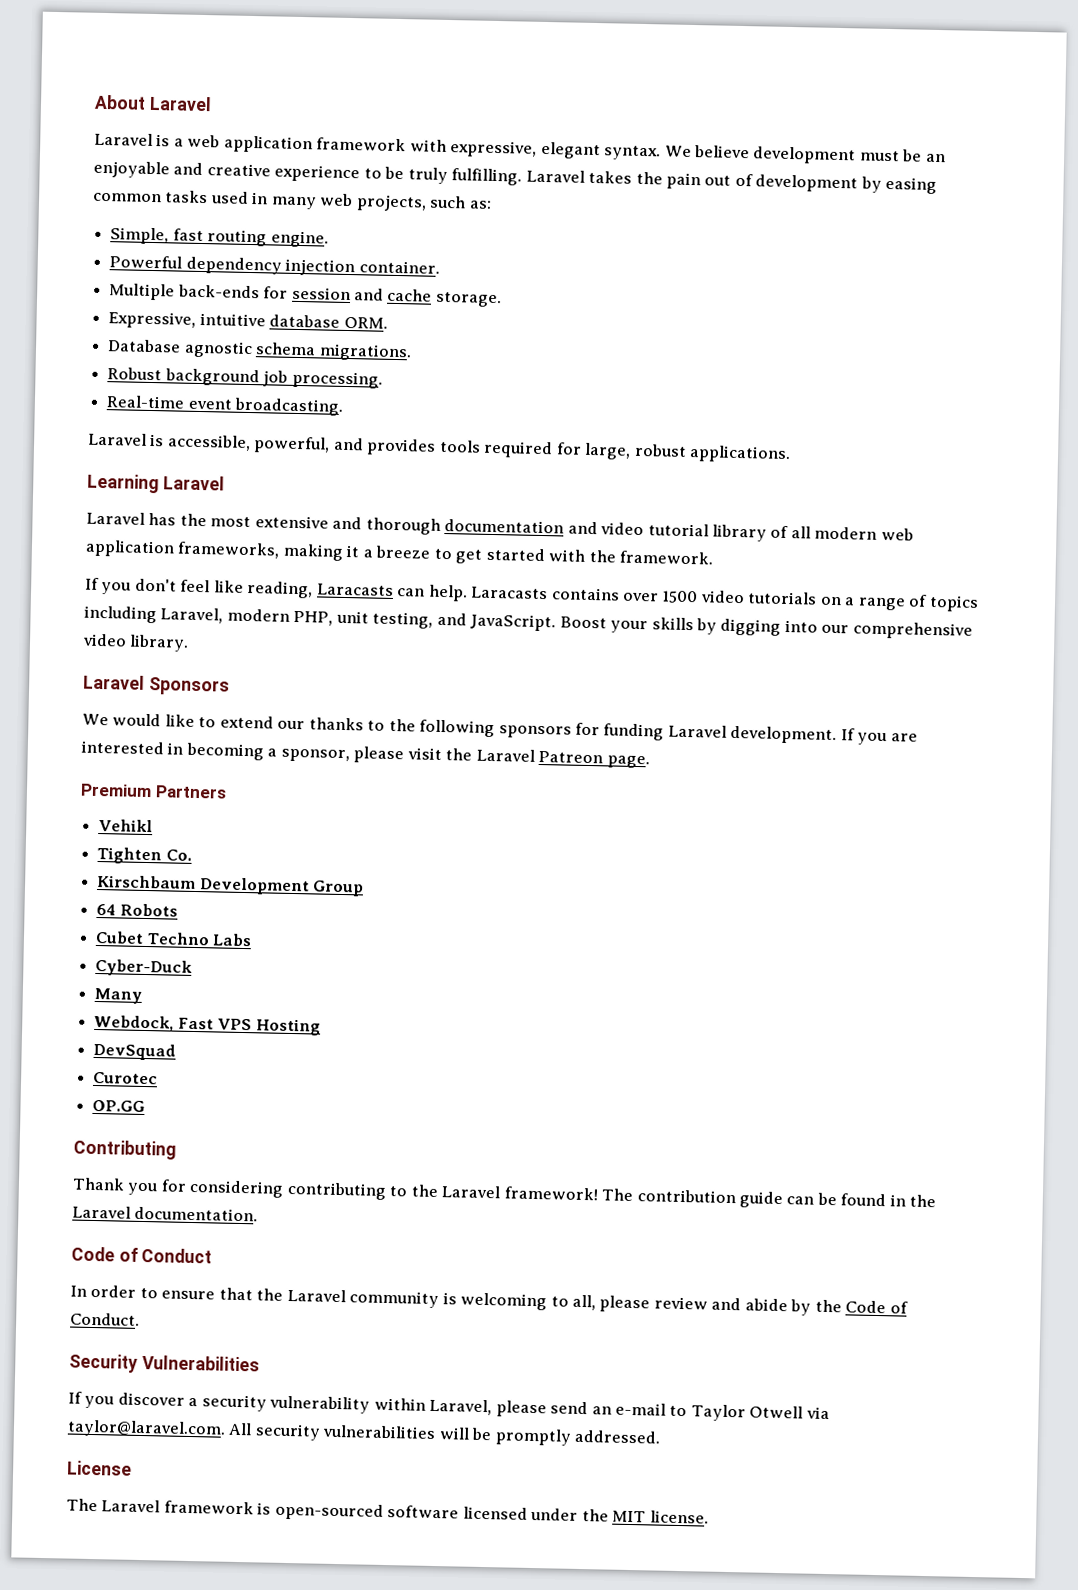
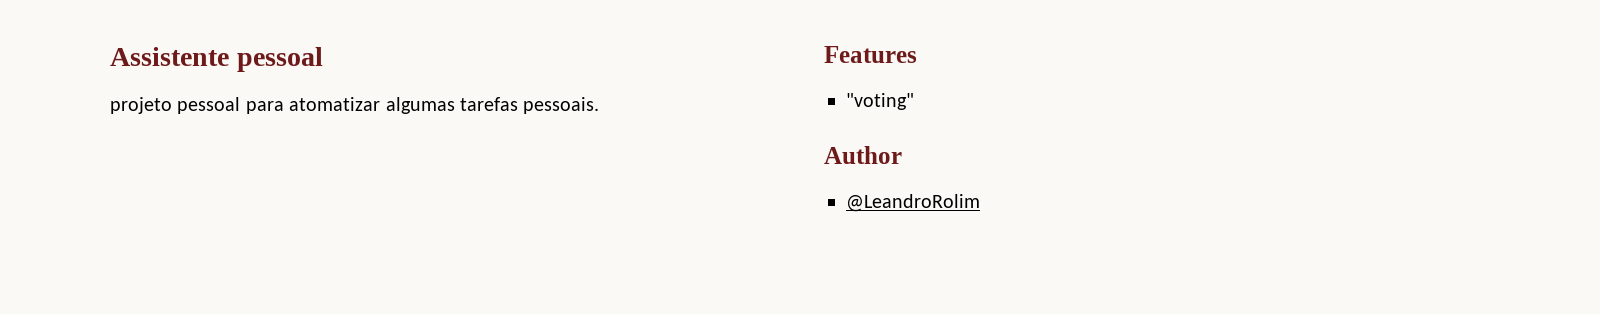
- About Laravel
- Laravel is a web application framework with expressive, elegant syntax. We believe development must be an enjoyable and creative experience to be truly fulfilling. Laravel takes the pain out of development by easing common tasks used in many web projects, such as:
- Simple, fast routing engine.
- Powerful dependency injection container.
- Multiple back-ends for session and cache storage.
- Expressive, intuitive database ORM.
- Database agnostic schema migrations.
- Robust background job processing.
- Real-time event broadcasting.
- Laravel is accessible, powerful, and provides tools required for large, robust applications.
- Learning Laravel
- Laravel has the most extensive and thorough documentation and video tutorial library of all modern web application frameworks, making it a breeze to get started with the framework.
- If you don't feel like reading, Laracasts can help. Laracasts contains over 1500 video tutorials on a range of topics including Laravel, modern PHP, unit testing, and JavaScript. Boost your skills by digging into our comprehensive video library.
- Laravel Sponsors
- We would like to extend our thanks to the following sponsors for funding Laravel development. If you are interested in becoming a sponsor, please visit the Laravel Patreon page.
- Premium Partners
- Vehikl
- Tighten Co.
- Kirschbaum Development Group
- 64 Robots
- Cubet Techno Labs
- Cyber-Duck
- Many
- Webdock, Fast VPS Hosting
- DevSquad
- Curotec
- OP.GG
- Contributing
- Thank you for considering contributing to the Laravel framework! The contribution guide can be found in the Laravel documentation.
- Code of Conduct
- In order to ensure that the Laravel community is welcoming to all, please review and abide by the Code of Conduct.
- Security Vulnerabilities
- If you discover a security vulnerability within Laravel, please send an e-mail to Taylor Otwell via taylor@laravel.com. All security vulnerabilities will be promptly addressed.
- License
- The Laravel framework is open-sourced software licensed under the MIT license.
+ Assistente pessoal
+ projeto pessoal para atomatizar algumas tarefas pessoais.
+ Features
+ "voting"
+ Author
+ @LeandroRolim

